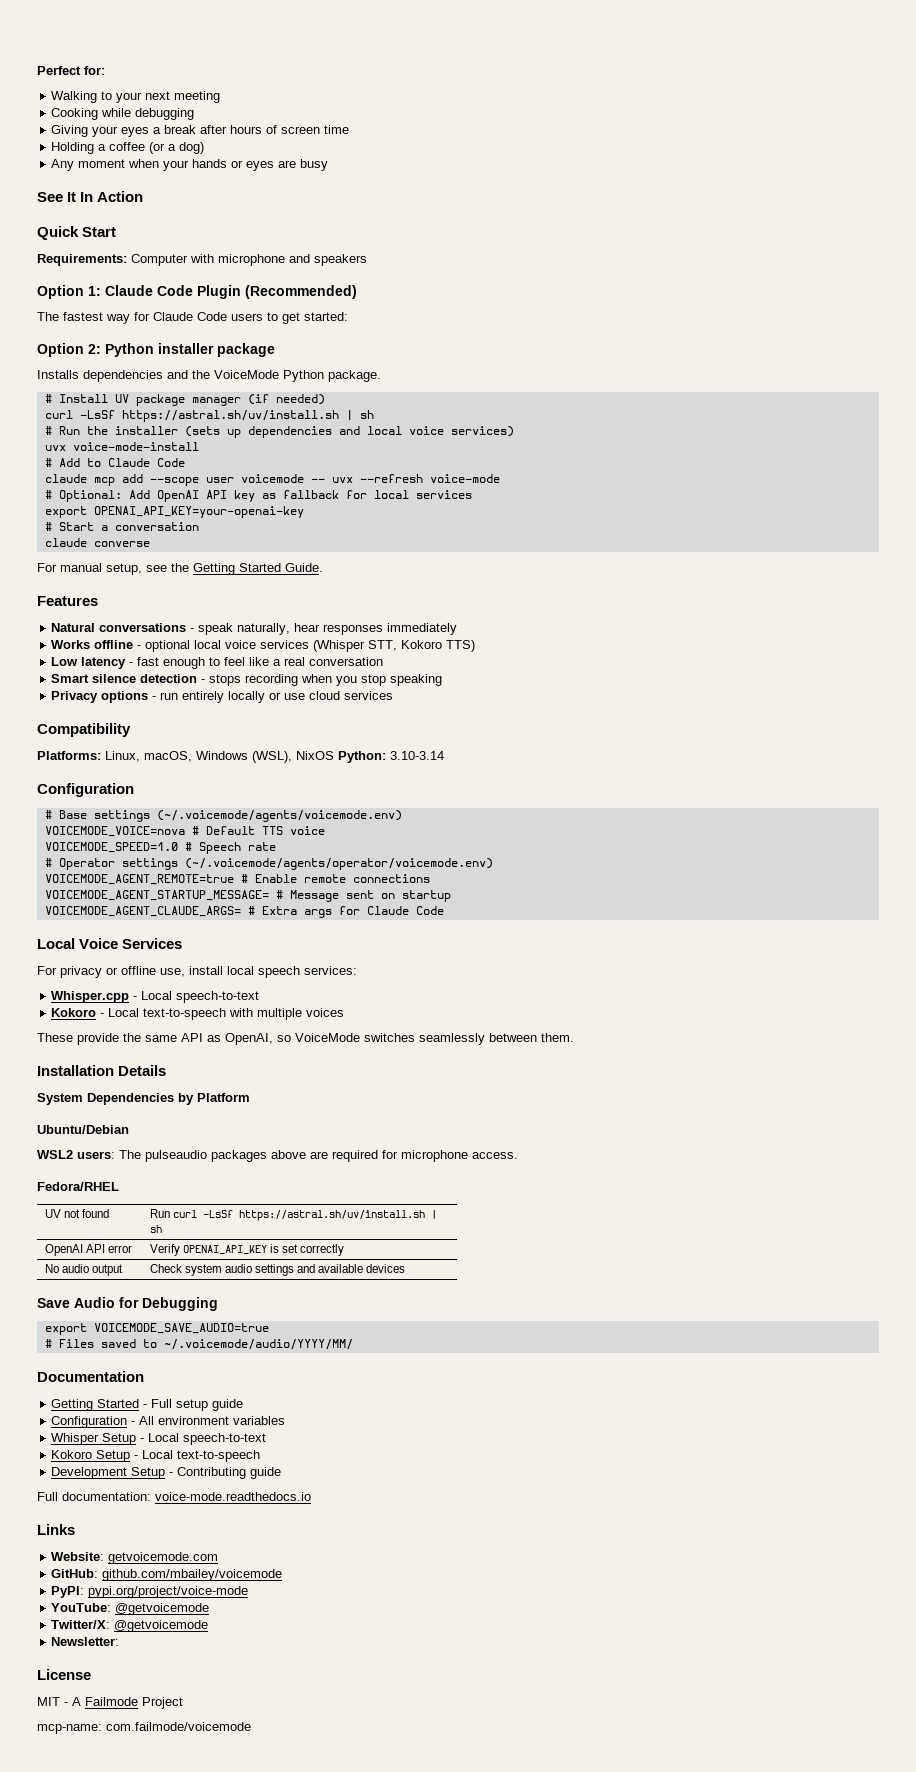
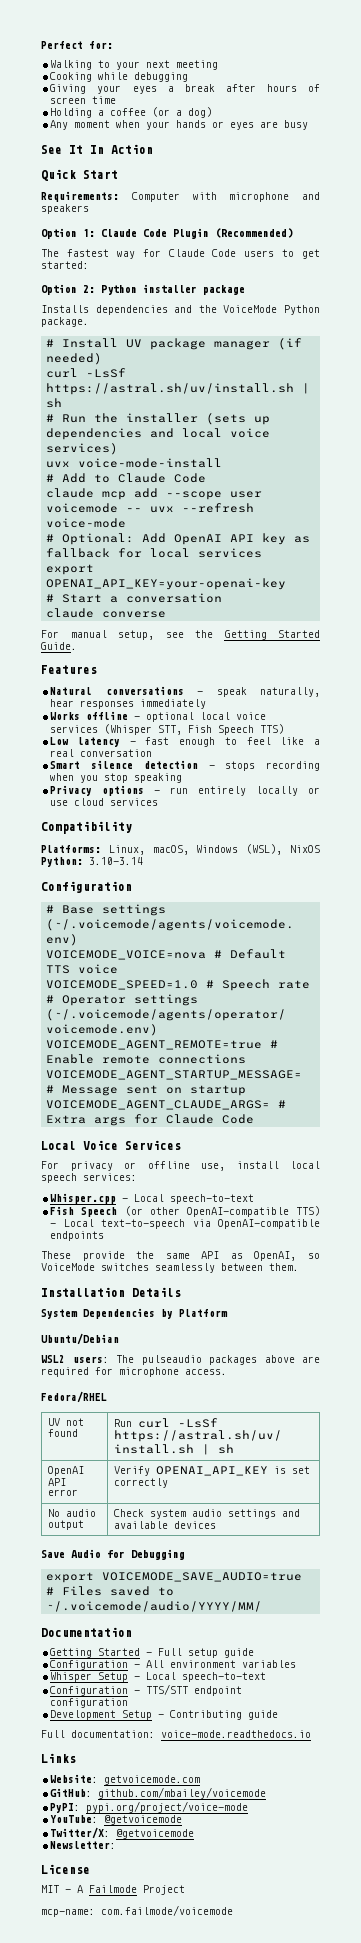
- Works offline - optional local voice services (Whisper STT, Kokoro TTS)
+ Works offline - optional local voice services (Whisper STT, Fish Speech TTS)
- Kokoro - Local text-to-speech with multiple voices
+ Fish Speech (or other OpenAI-compatible TTS) - Local text-to-speech via OpenAI-compatible endpoints
- Kokoro Setup - Local text-to-speech
+ Configuration - TTS/STT endpoint configuration

